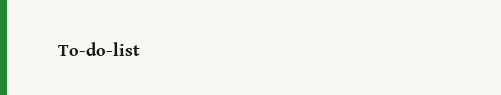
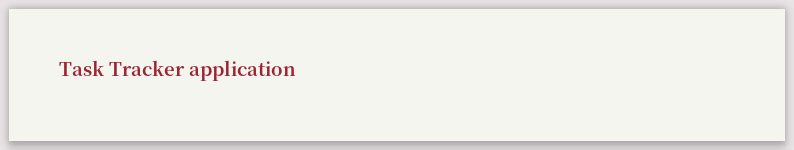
- To-do-list
+ Task Tracker application

